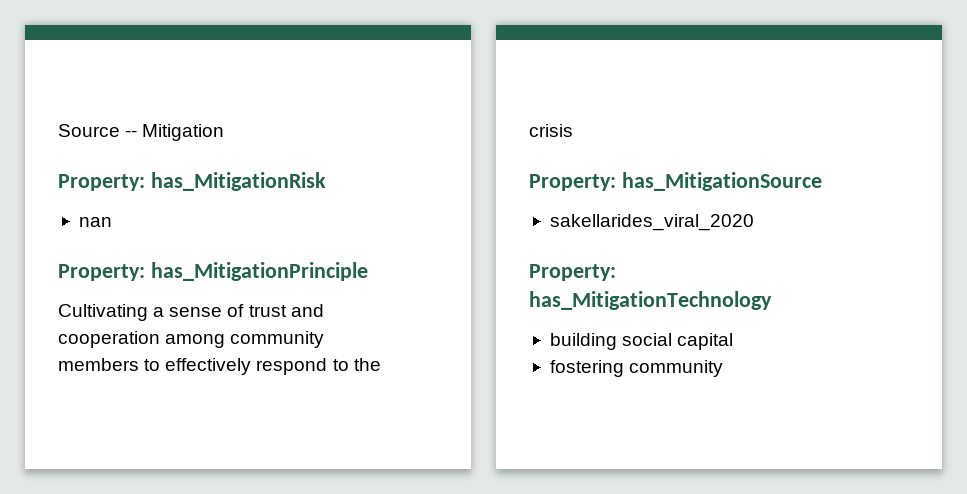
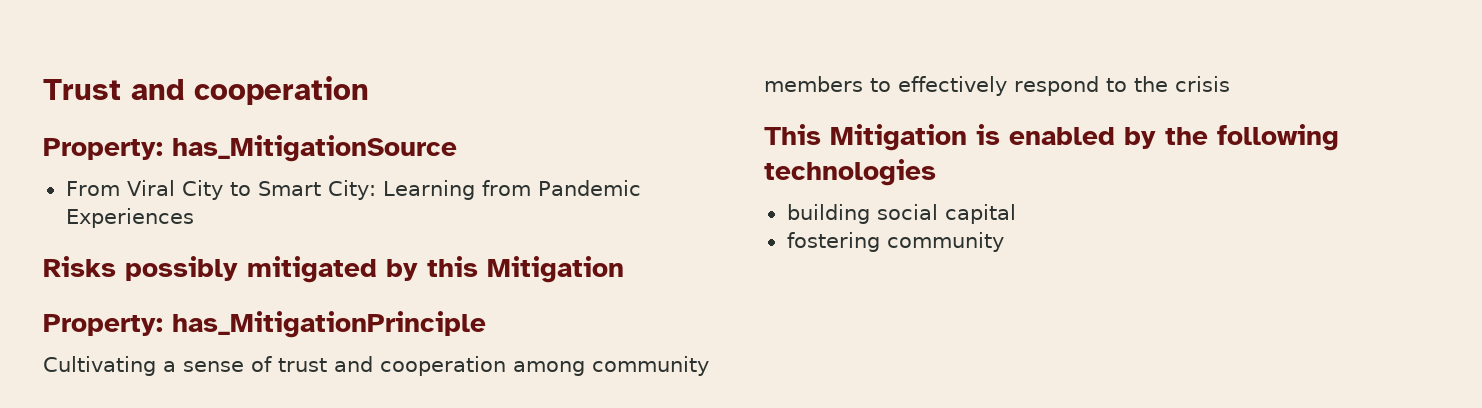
- Source -- Mitigation
- Property: has_MitigationRisk
- nan
+ Trust and cooperation
+ Property: has_MitigationSource
+ From Viral City to Smart City: Learning from Pandemic Experiences
+ Risks possibly mitigated by this Mitigation
- Property: has_MitigationSource
- sakellarides_viral_2020
- Property: has_MitigationTechnology
+ This Mitigation is enabled by the following technologies

